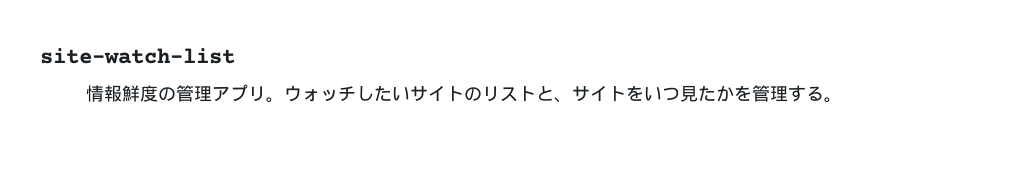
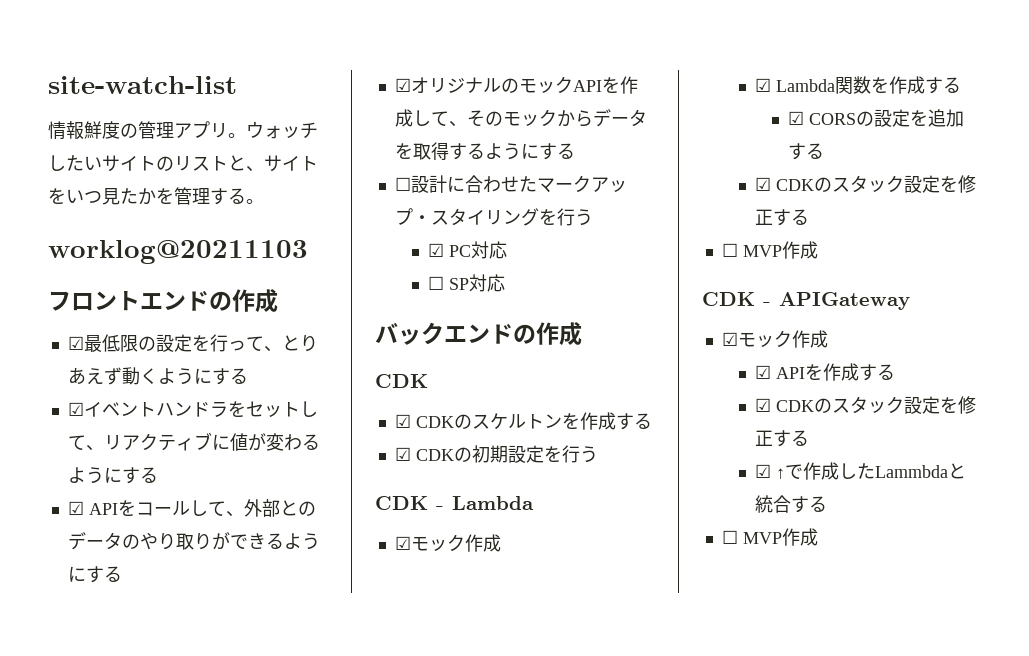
+ worklog@20211103
+ フロントエンドの作成
+ ☑最低限の設定を行って、とりあえず動くようにする
+ ☑イベントハンドラをセットして、リアクティブに値が変わるようにする
+ ☑ APIをコールして、外部とのデータのやり取りができるようにする
+ ☑オリジナルのモックAPIを作成して、そのモックからデータを取得するようにする
+ ☐設計に合わせたマークアップ・スタイリングを行う
+ ☑ PC対応
+ ☐ SP対応
+ バックエンドの作成
+ CDK
+ ☑ CDKのスケルトンを作成する
+ ☑ CDKの初期設定を行う
+ CDK - Lambda
+ ☑モック作成
+ ☑ Lambda関数を作成する
+ ☑ CORSの設定を追加する
+ ☑ CDKのスタック設定を修正する
+ ☐ MVP作成
+ CDK - APIGateway
+ ☑モック作成
+ ☑ APIを作成する
+ ☑ CDKのスタック設定を修正する
+ ☑ ↑で作成したLammbdaと統合する
+ ☐ MVP作成

